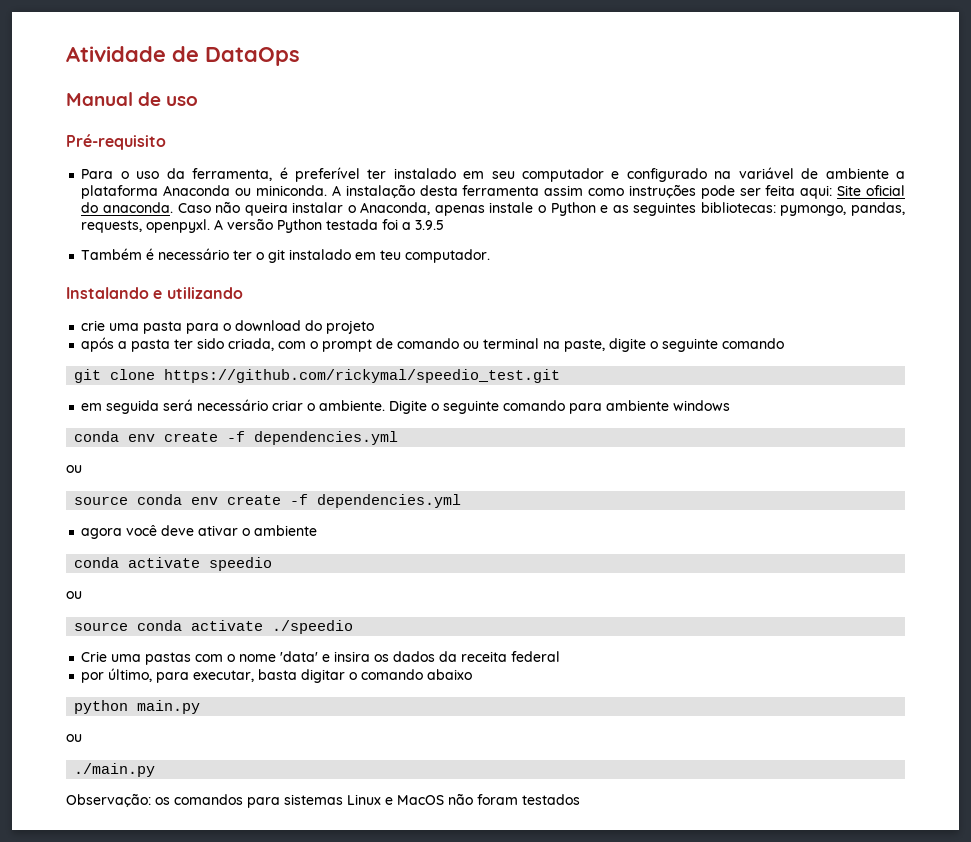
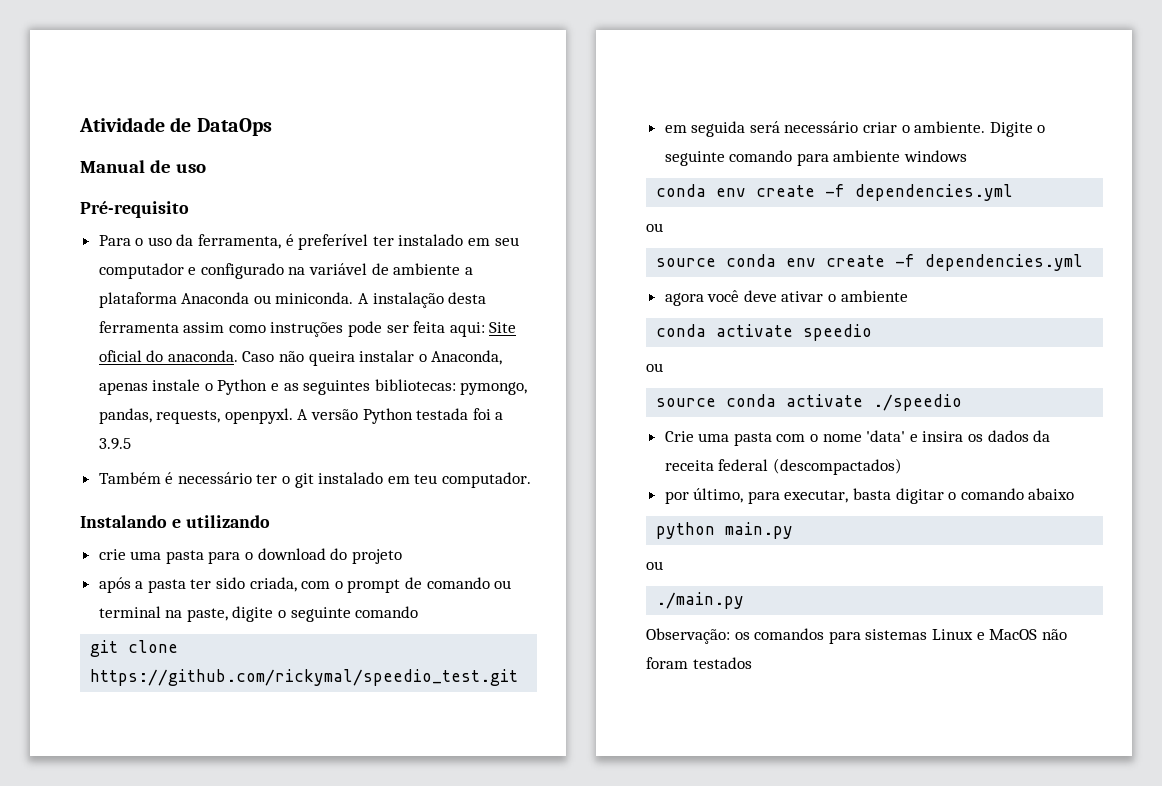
- Crie uma pastas com o nome 'data' e insira os dados da receita federal
+ Crie uma pasta com o nome 'data' e insira os dados da receita federal (descompactados)

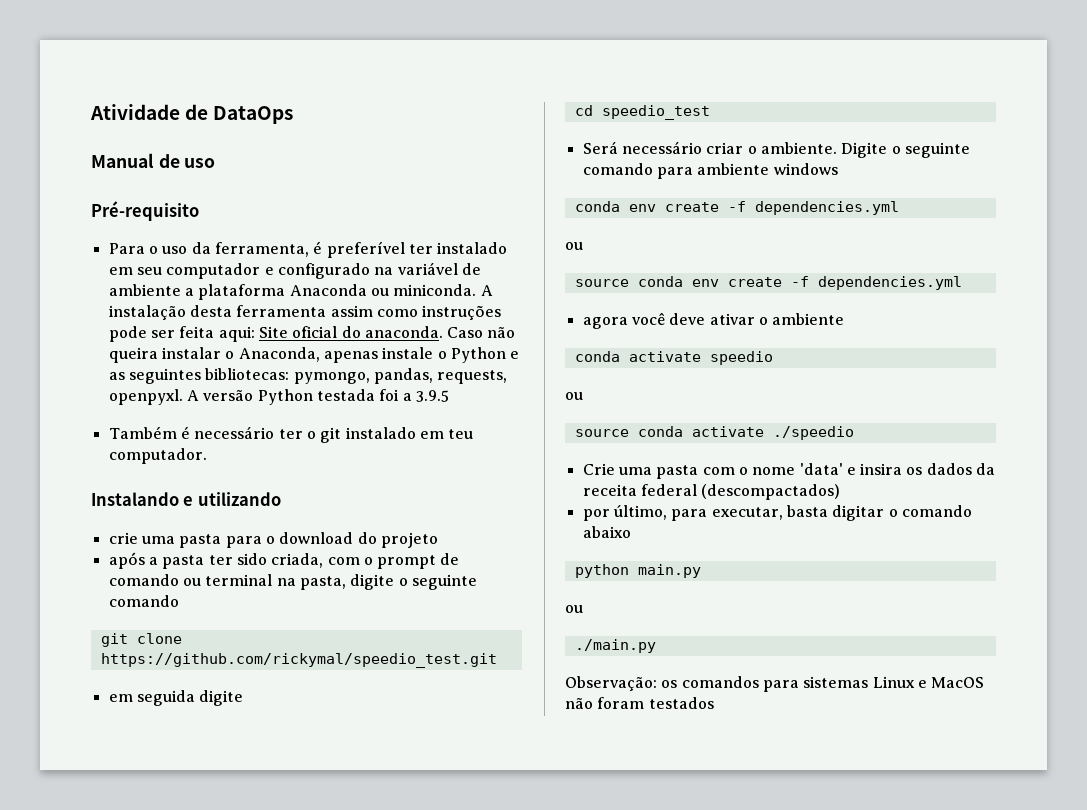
- após a pasta ter sido criada, com o prompt de comando ou terminal na paste, digite o seguinte comando
+ após a pasta ter sido criada, com o prompt de comando ou terminal na pasta, digite o seguinte comando
- em seguida será necessário criar o ambiente.
+ em seguida digite
+ cd speedio_test
+ Será necessário criar o ambiente.

